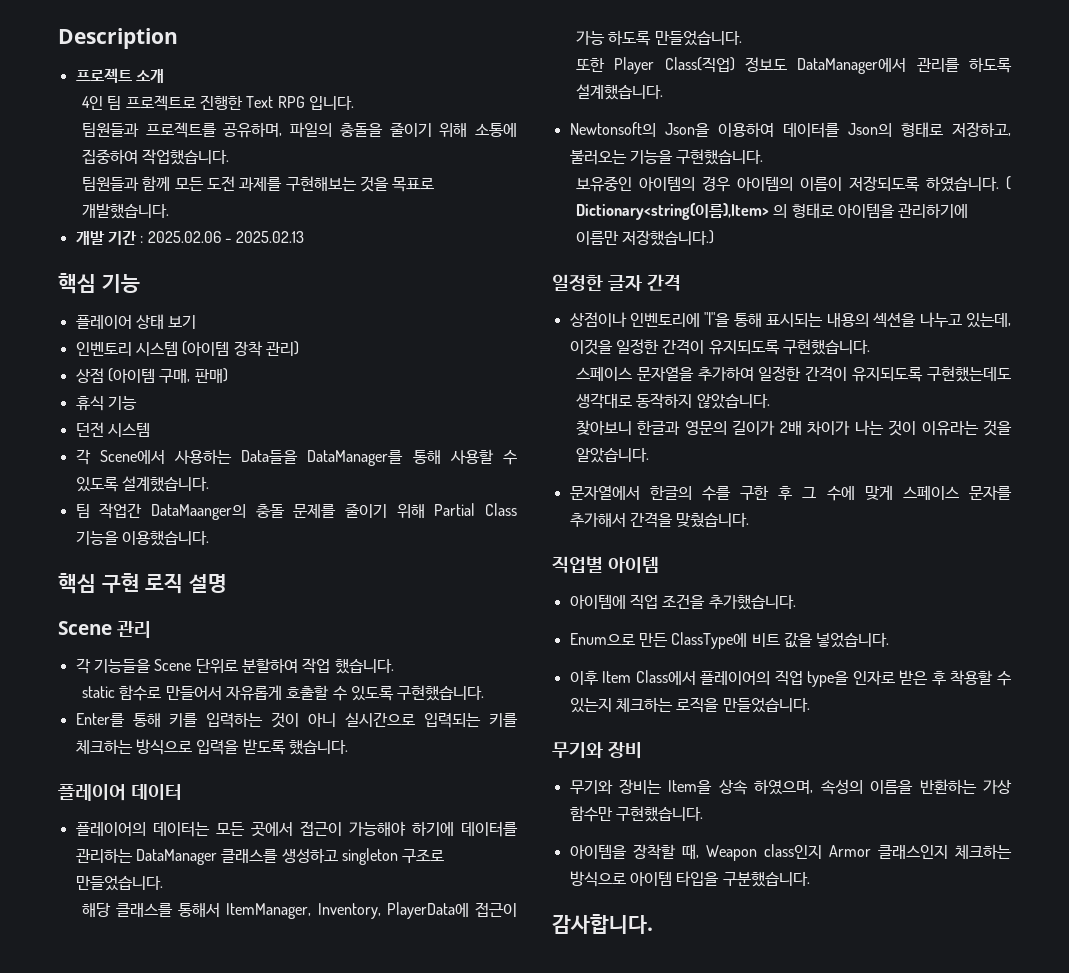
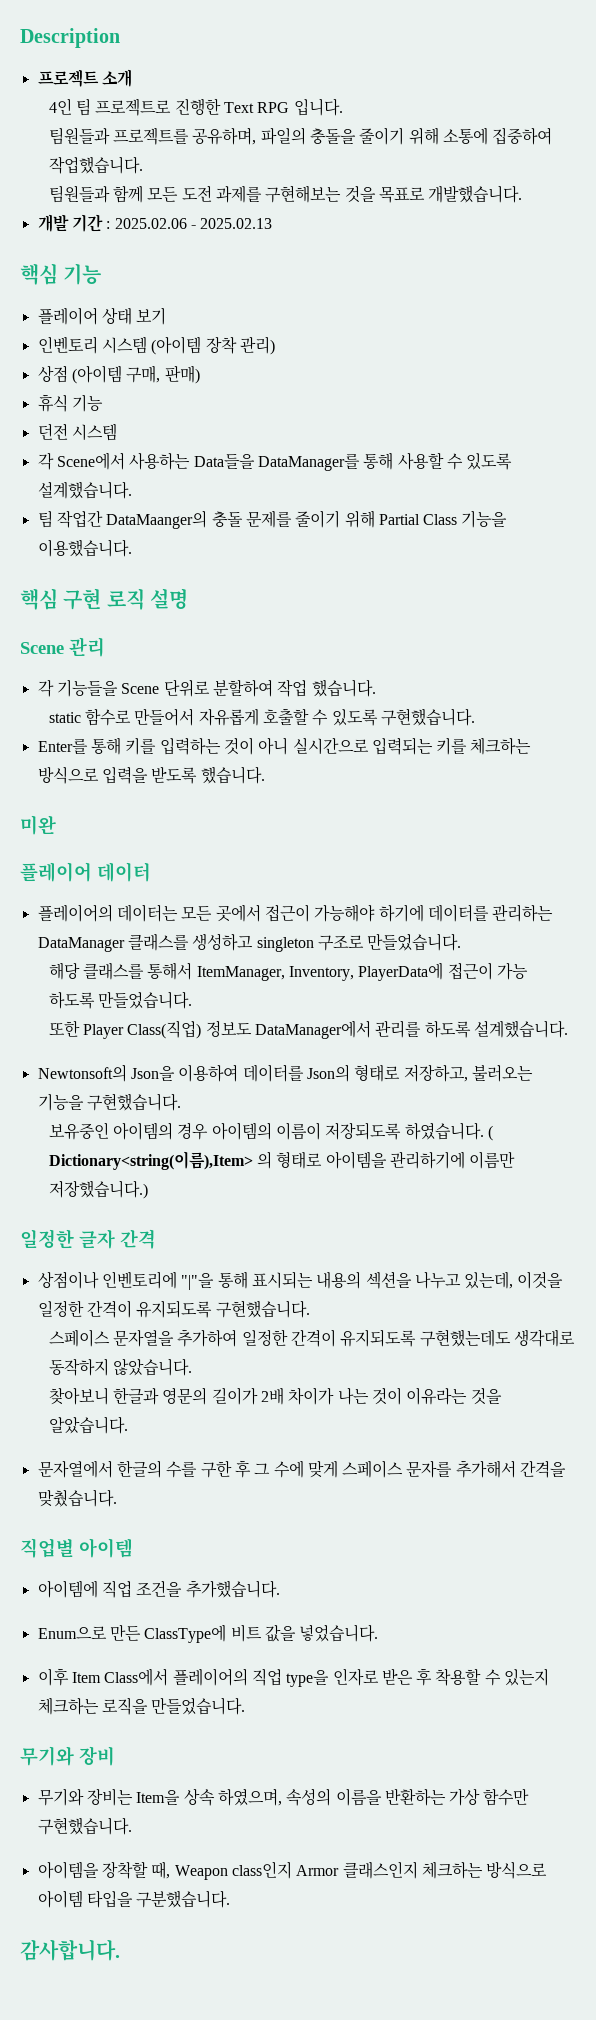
+ 미완

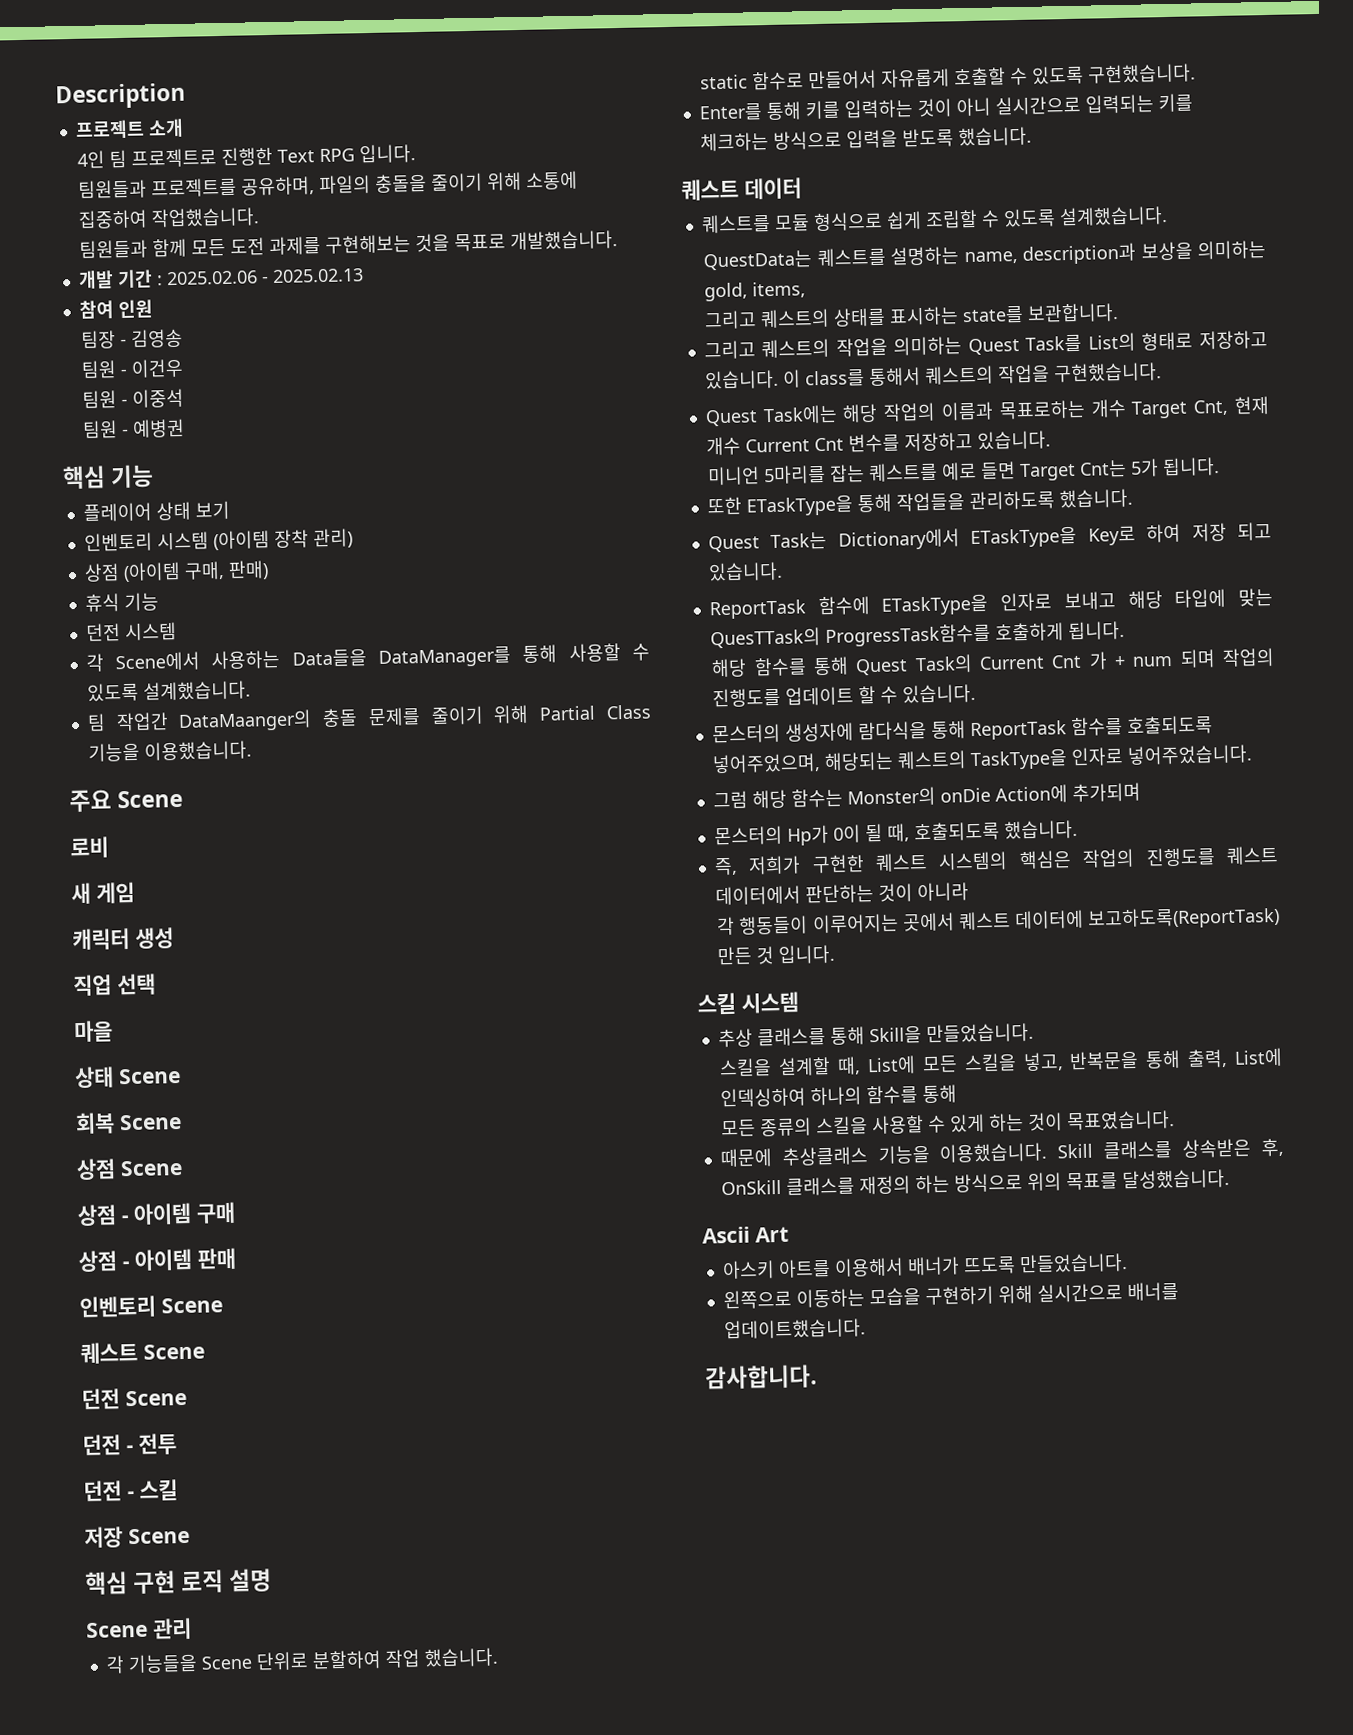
+ 참여 인원
+ 팀장 - 김영송
+ 팀원 - 이건우
+ 팀원 - 이중석
+ 팀원 - 예병권
+ 주요 Scene
+ 로비
+ 새 게임
+ 캐릭터 생성
+ 직업 선택
+ 마을
+ 상태 Scene
+ 회복 Scene
+ 상점 Scene
+ 상점 - 아이템 구매
+ 상점 - 아이템 판매
+ 인벤토리 Scene
+ 퀘스트 Scene
+ 던전 Scene
+ 던전 - 전투
+ 던전 - 스킬
+ 저장 Scene
- 미완
- 플레이어 데이터
+ 퀘스트 데이터
- 플레이어의 데이터는 모든 곳에서 접근이 가능해야 하기에 데이터를 관리하는 DataManager 클래스를 생성하고 singleton 구조로 만들었습니다.
- 해당 클래스를 통해서 ItemManager, Inventory, PlayerData에 접근이 가능 하도록 만들었습니다.
- 또한 Player Class(직업) 정보도 DataManager에서 관리를 하도록 설계했습니다.
- Newtonsoft의 Json을 이용하여 데이터를 Json의 형태로 저장하고, 불러오는 기능을 구현했습니다.
- 보유중인 아이템의 경우 아이템의 이름이 저장되도록 하였습니다. ( Dictionary<string(이름),Item> 의 형태로 아이템을 관리하기에 이름만 저장했습니다.)
- 일정한 글자 간격
- 상점이나 인벤토리에 "|"을 통해 표시되는 내용의 섹션을 나누고 있는데, 이것을 일정한 간격이 유지되도록 구현했습니다.
- 스페이스 문자열을 추가하여 일정한 간격이 유지되도록 구현했는데도 생각대로 동작하지 않았습니다.
- 찾아보니 한글과 영문의 길이가 2배 차이가 나는 것이 이유라는 것을 알았습니다.
- 문자열에서 한글의 수를 구한 후 그 수에 맞게 스페이스 문자를 추가해서 간격을 맞췄습니다.
- 직업별 아이템
- 아이템에 직업 조건을 추가했습니다.
- Enum으로 만든 ClassType에 비트 값을 넣었습니다.
- 이후 Item Class에서 플레이어의 직업 type을 인자로 받은 후 착용할 수 있는지 체크하는 로직을 만들었습니다.
- 무기와 장비
- 무기와 장비는 Item을 상속 하였으며, 속성의 이름을 반환하는 가상 함수만 구현했습니다.
- 아이템을 장착할 때, Weapon class인지 Armor 클래스인지 체크하는 방식으로 아이템 타입을 구분했습니다.
+ 퀘스트를 모듈 형식으로 쉽게 조립할 수 있도록 설계했습니다.
+ QuestData는 퀘스트를 설명하는 name, description과 보상을 의미하는 gold, items,
+ 그리고 퀘스트의 상태를 표시하는 state를 보관합니다.
+ 그리고 퀘스트의 작업을 의미하는 Quest Task를 List의 형태로 저장하고 있습니다. 이 class를 통해서 퀘스트의 작업을 구현했습니다.
+ Quest Task에는 해당 작업의 이름과 목표로하는 개수 Target Cnt, 현재 개수 Current Cnt 변수를 저장하고 있습니다.
+ 미니언 5마리를 잡는 퀘스트를 예로 들면 Target Cnt는 5가 됩니다.
+ 또한 ETaskType을 통해 작업들을 관리하도록 했습니다.
+ Quest Task는 Dictionary에서 ETaskType을 Key로 하여 저장 되고 있습니다.
+ ReportTask 함수에 ETaskType을 인자로 보내고 해당 타입에 맞는 QuesTTask의 ProgressTask함수를 호출하게 됩니다.
+ 해당 함수를 통해 Quest Task의 Current Cnt 가 + num 되며 작업의 진행도를 업데이트 할 수 있습니다.
+ 몬스터의 생성자에 람다식을 통해 ReportTask 함수를 호출되도록 넣어주었으며, 해당되는 퀘스트의 TaskType을 인자로 넣어주었습니다.
+ 그럼 해당 함수는 Monster의 onDie Action에 추가되며
+ 몬스터의 Hp가 0이 될 때, 호출되도록 했습니다.
+ 즉, 저희가 구현한 퀘스트 시스템의 핵심은 작업의 진행도를 퀘스트 데이터에서 판단하는 것이 아니라
+ 각 행동들이 이루어지는 곳에서 퀘스트 데이터에 보고하도록(ReportTask) 만든 것 입니다.
+ 스킬 시스템
+ 추상 클래스를 통해 Skill을 만들었습니다.
+ 스킬을 설계할 때, List에 모든 스킬을 넣고, 반복문을 통해 출력, List에 인덱싱하여 하나의 함수를 통해
+ 모든 종류의 스킬을 사용할 수 있게 하는 것이 목표였습니다.
+ 때문에 추상클래스 기능을 이용했습니다. Skill 클래스를 상속받은 후, OnSkill 클래스를 재정의 하는 방식으로 위의 목표를 달성했습니다.
+ Ascii Art
+ 아스키 아트를 이용해서 배너가 뜨도록 만들었습니다.
+ 왼쪽으로 이동하는 모습을 구현하기 위해 실시간으로 배너를 업데이트했습니다.

